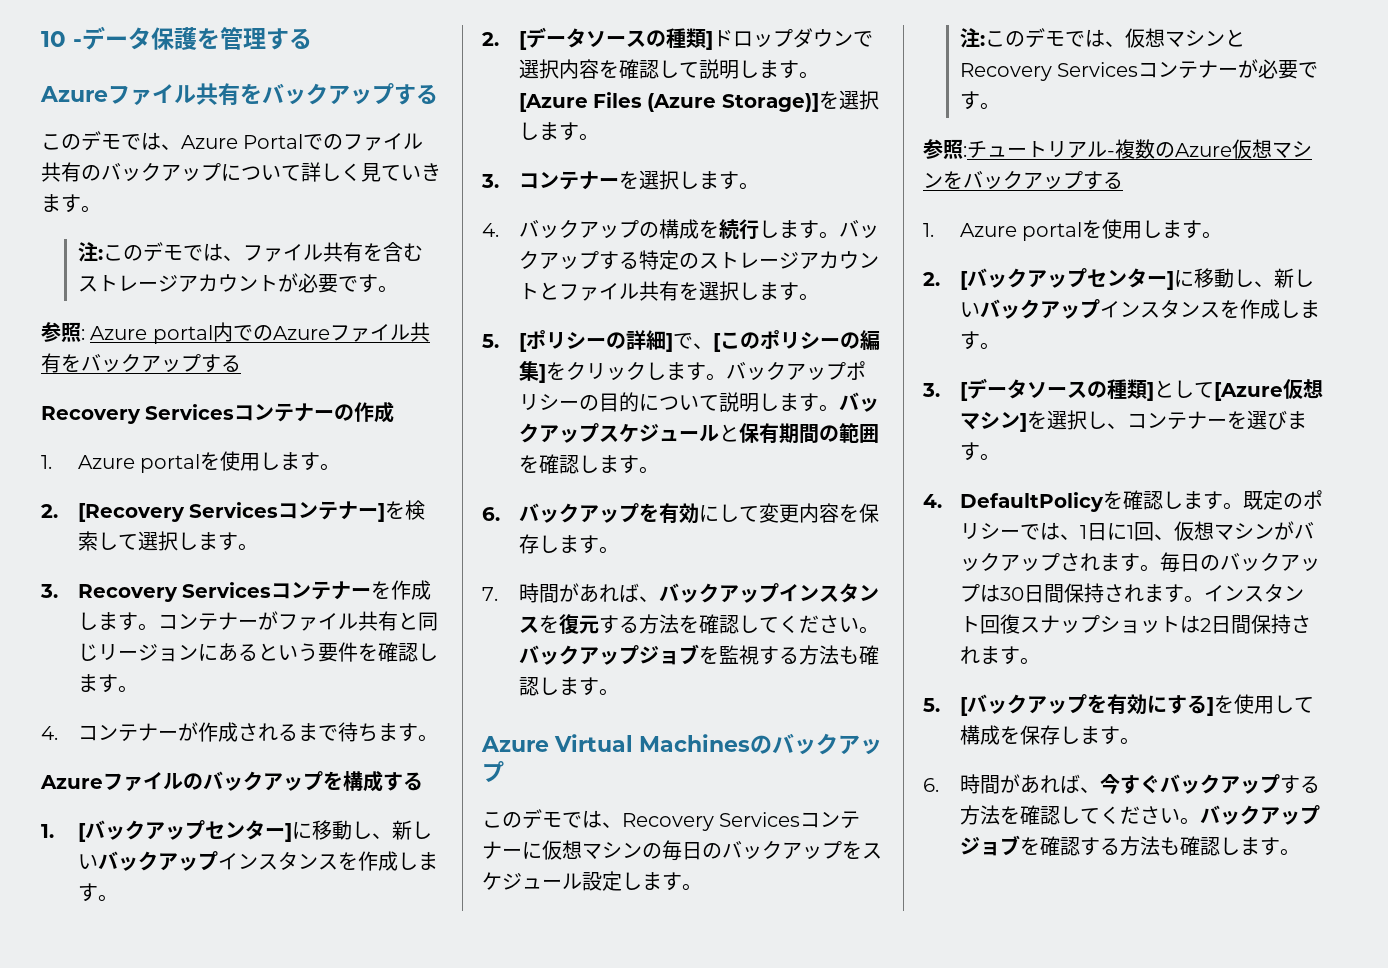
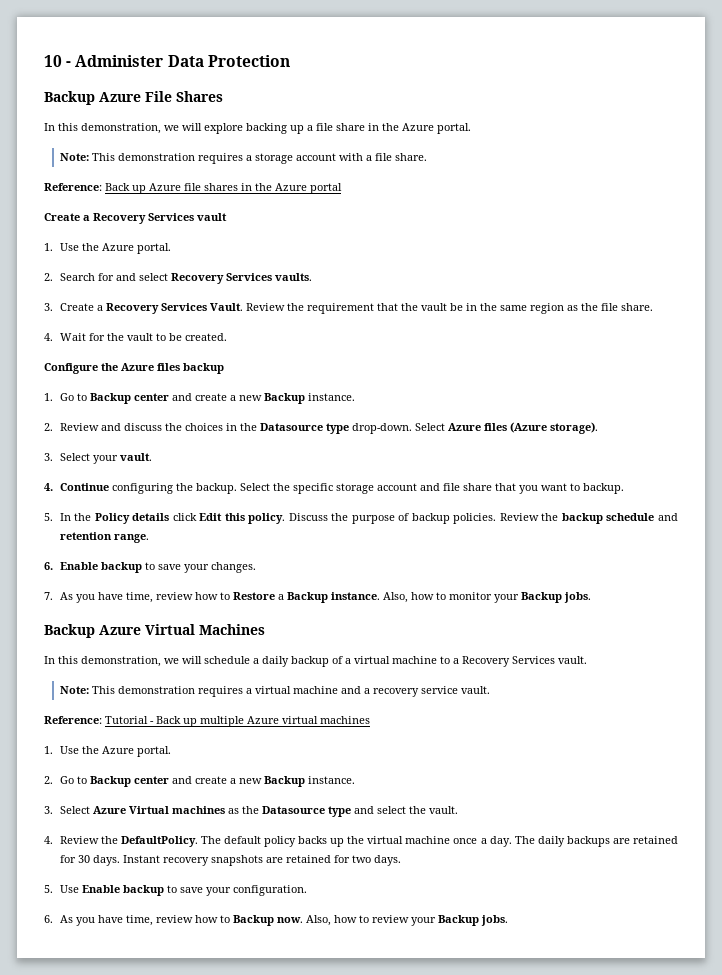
- 10 -データ保護を管理する
- Azureファイル共有をバックアップする
- このデモでは、Azure Portalでのファイル共有のバックアップについて詳しく見ていきます。
- 注:このデモでは、ファイル共有を含むストレージアカウントが必要です。
- 参照: Azure portal内でのAzureファイル共有をバックアップする
- Recovery Servicesコンテナーの作成
- 1. Azure portalを使用します。
- 2. [Recovery Servicesコンテナー]を検索して選択します。
- 3. Recovery Servicesコンテナーを作成します。コンテナーがファイル共有と同じリージョンにあるという要件を確認します。
- 4.コンテナーが作成されるまで待ちます。
- Azureファイルのバックアップを構成する
- 1. [バックアップセンター]に移動し、新しいバックアップインスタンスを作成します。
- 2. [データソースの種類]ドロップダウンで選択内容を確認して説明します。[Azure Files (Azure Storage)]を選択します。
- 3.コンテナーを選択します。
- 4.バックアップの構成を続行します。バックアップする特定のストレージアカウントとファイル共有を選択します。
- 5. [ポリシーの詳細]で、[このポリシーの編集]をクリックします。バックアップポリシーの目的について説明します。バックアップスケジュールと保有期間の範囲を確認します。
- 6.バックアップを有効にして変更内容を保存します。
- 7.時間があれば、バックアップインスタンスを復元する方法を確認してください。バックアップジョブを監視する方法も確認します。
- Azure Virtual Machinesのバックアップ
- このデモでは、Recovery Servicesコンテナーに仮想マシンの毎日のバックアップをスケジュール設定します。
- 注:このデモでは、仮想マシンとRecovery Servicesコンテナーが必要です。
- 参照:チュートリアル-複数のAzure仮想マシンをバックアップする
- 1. Azure portalを使用します。
- 2. [バックアップセンター]に移動し、新しいバックアップインスタンスを作成します。
- 3. [データソースの種類]として[Azure仮想マシン]を選択し、コンテナーを選びます。
- 4. DefaultPolicyを確認します。既定のポリシーでは、1日に1回、仮想マシンがバックアップされます。毎日のバックアップは30日間保持されます。インスタント回復スナップショットは2日間保持されます。
- 5. [バックアップを有効にする]を使用して構成を保存します。
- 6.時間があれば、今すぐバックアップする方法を確認してください。バックアップジョブを確認する方法も確認します。
+ 10 - Administer Data Protection
+ Backup Azure File Shares
+ In this demonstration, we will explore backing up a file share in the Azure portal.
+ Note: This demonstration requires a storage account with a file share.
+ Reference: Back up Azure file shares in the Azure portal
+ Create a Recovery Services vault
+ 1. Use the Azure portal.
+ 2. Search for and select Recovery Services vaults.
+ 3. Create a Recovery Services Vault. Review the requirement that the vault be in the same region as the file share.
+ 4. Wait for the vault to be created.
+ Configure the Azure files backup
+ 1. Go to Backup center and create a new Backup instance.
+ 2. Review and discuss the choices in the Datasource type drop-down. Select Azure files (Azure storage).
+ 3. Select your vault.
+ 4. Continue configuring the backup. Select the specific storage account and file share that you want to backup.
+ 5. In the Policy details click Edit this policy. Discuss the purpose of backup policies. Review the backup schedule and retention range.
+ 6. Enable backup to save your changes.
+ 7. As you have time, review how to Restore a Backup instance. Also, how to monitor your Backup jobs.
+ Backup Azure Virtual Machines
+ In this demonstration, we will schedule a daily backup of a virtual machine to a Recovery Services vault.
+ Note: This demonstration requires a virtual machine and a recovery service vault.
+ Reference: Tutorial - Back up multiple Azure virtual machines
+ 1. Use the Azure portal.
+ 2. Go to Backup center and create a new Backup instance.
+ 3. Select Azure Virtual machines as the Datasource type and select the vault.
+ 4. Review the DefaultPolicy. The default policy backs up the virtual machine once a day. The daily backups are retained for 30 days. Instant recovery snapshots are retained for two days.
+ 5. Use Enable backup to save your configuration.
+ 6. As you have time, review how to Backup now. Also, how to review your Backup jobs.

